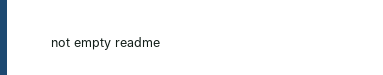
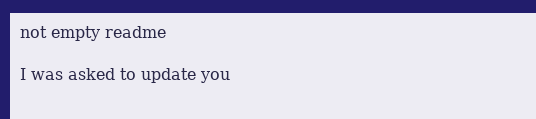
+ I was asked to update you

